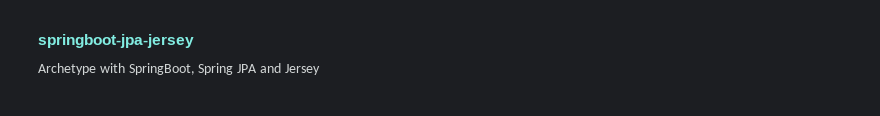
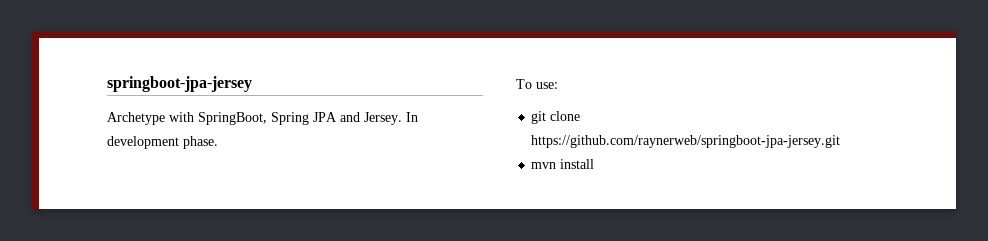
- Archetype with SpringBoot, Spring JPA and Jersey
+ Archetype with SpringBoot, Spring JPA and Jersey. In development phase.
+ To use:
+ git clone https://github.com/raynerweb/springboot-jpa-jersey.git
+ mvn install

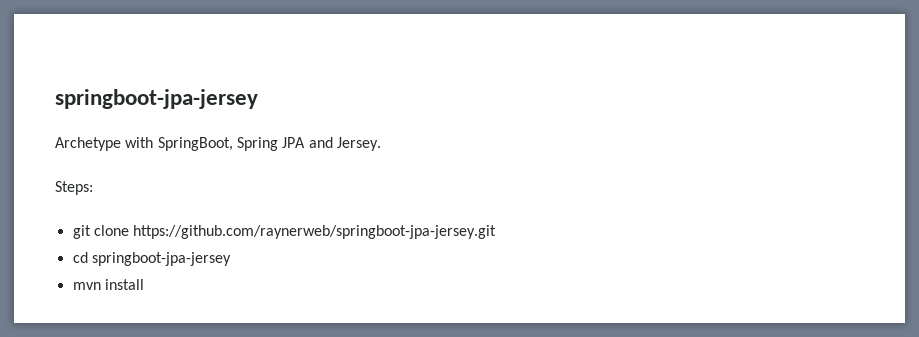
- Archetype with SpringBoot, Spring JPA and Jersey. In development phase.
- To use:
+ Archetype with SpringBoot, Spring JPA and Jersey.
+ Steps:
+ cd springboot-jpa-jersey

